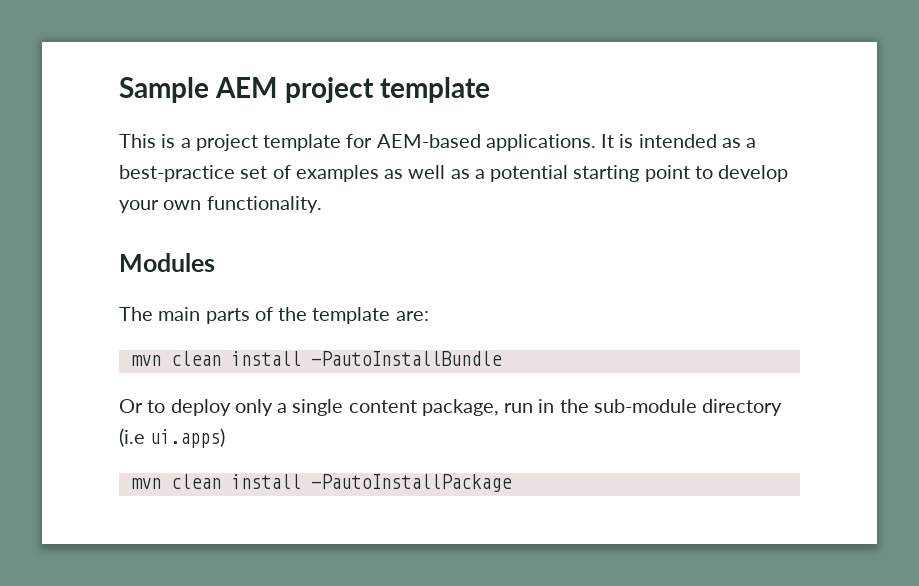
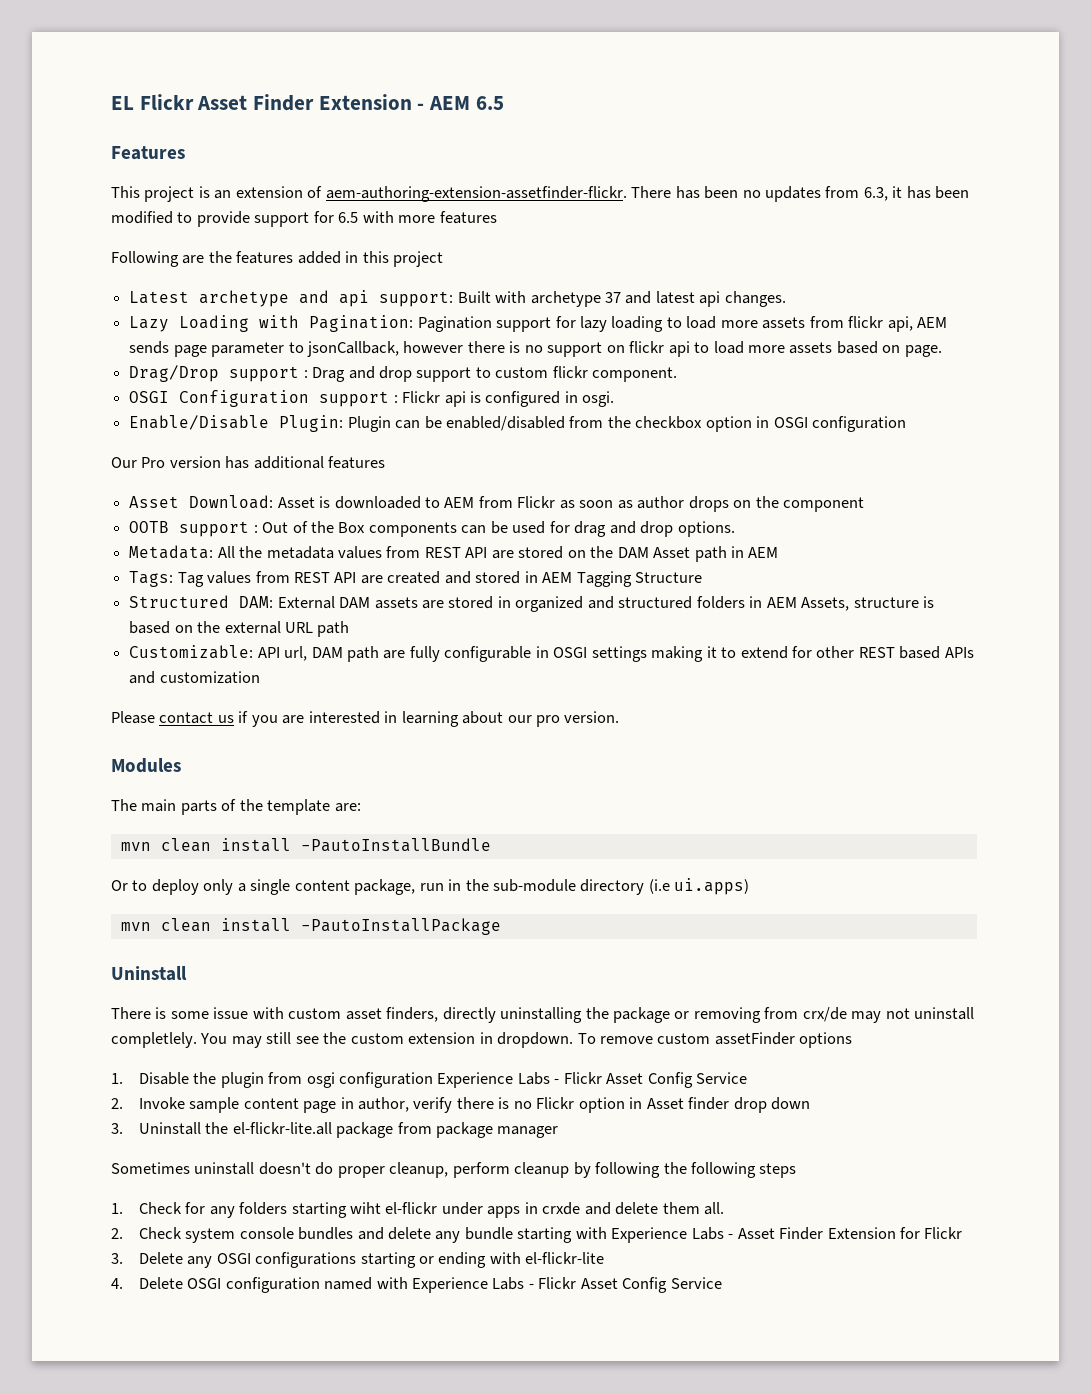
- Sample AEM project template
- This is a project template for AEM-based applications. It is intended as a best-practice set of examples as well as a potential starting point to develop your own functionality.
+ EL Flickr Asset Finder Extension - AEM 6.5
+ Features
+ This project is an extension of aem-authoring-extension-assetfinder-flickr. There has been no updates from 6.3, it has been modified to provide support for 6.5 with more features
+ Following are the features added in this project
+ Latest archetype and api support: Built with archetype 37 and latest api changes.
+ Lazy Loading with Pagination: Pagination support for lazy loading to load more assets from flickr api, AEM sends page parameter to jsonCallback, however there is no support on flickr api to load more assets based on page.
+ Drag/Drop support : Drag and drop support to custom flickr component.
+ OSGI Configuration support : Flickr api is configured in osgi.
+ Enable/Disable Plugin: Plugin can be enabled/disabled from the checkbox option in OSGI configuration
+ Our Pro version has additional features
+ Asset Download: Asset is downloaded to AEM from Flickr as soon as author drops on the component
+ OOTB support : Out of the Box components can be used for drag and drop options.
+ Metadata: All the metadata values from REST API are stored on the DAM Asset path in AEM
+ Tags: Tag values from REST API are created and stored in AEM Tagging Structure
+ Structured DAM: External DAM assets are stored in organized and structured folders in AEM Assets, structure is based on the external URL path
+ Customizable: API url, DAM path are fully configurable in OSGI settings making it to extend for other REST based APIs and customization
+ Please contact us if you are interested in learning about our pro version.
  mvn clean install -PautoInstallPackage
+ Uninstall
+ There is some issue with custom asset finders, directly uninstalling the package or removing from crx/de may not uninstall completlely. You may still see the custom extension in dropdown. To remove custom assetFinder options
+ 1. Disable the plugin from osgi configuration Experience Labs - Flickr Asset Config Service
+ 2. Invoke sample content page in author, verify there is no Flickr option in Asset finder drop down
+ 3. Uninstall the el-flickr-lite.all package from package manager
+ Sometimes uninstall doesn't do proper cleanup, perform cleanup by following the following steps
+ 1. Check for any folders starting wiht el-flickr under apps in crxde and delete them all.
+ 2. Check system console bundles and delete any bundle starting with Experience Labs - Asset Finder Extension for Flickr
+ 3. Delete any OSGI configurations starting or ending with el-flickr-lite
+ 4. Delete OSGI configuration named with Experience Labs - Flickr Asset Config Service

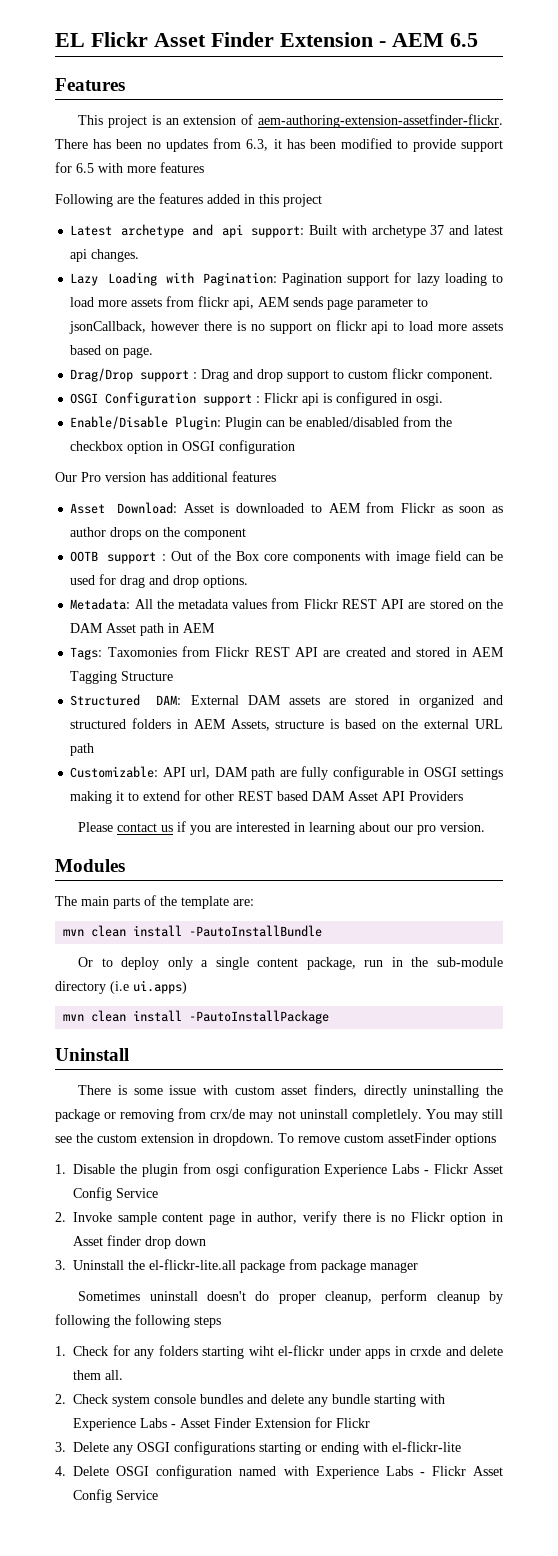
- OOTB support : Out of the Box components can be used for drag and drop options.
+ OOTB support : Out of the Box core components with image field can be used for drag and drop options.
- Metadata: All the metadata values from REST API are stored on the DAM Asset path in AEM
+ Metadata: All the metadata values from Flickr REST API are stored on the DAM Asset path in AEM
- Tags: Tag values from REST API are created and stored in AEM Tagging Structure
+ Tags: Taxomonies from Flickr REST API are created and stored in AEM Tagging Structure
- Customizable: API url, DAM path are fully configurable in OSGI settings making it to extend for other REST based APIs and customization
+ Customizable: API url, DAM path are fully configurable in OSGI settings making it to extend for other REST based DAM Asset API Providers

